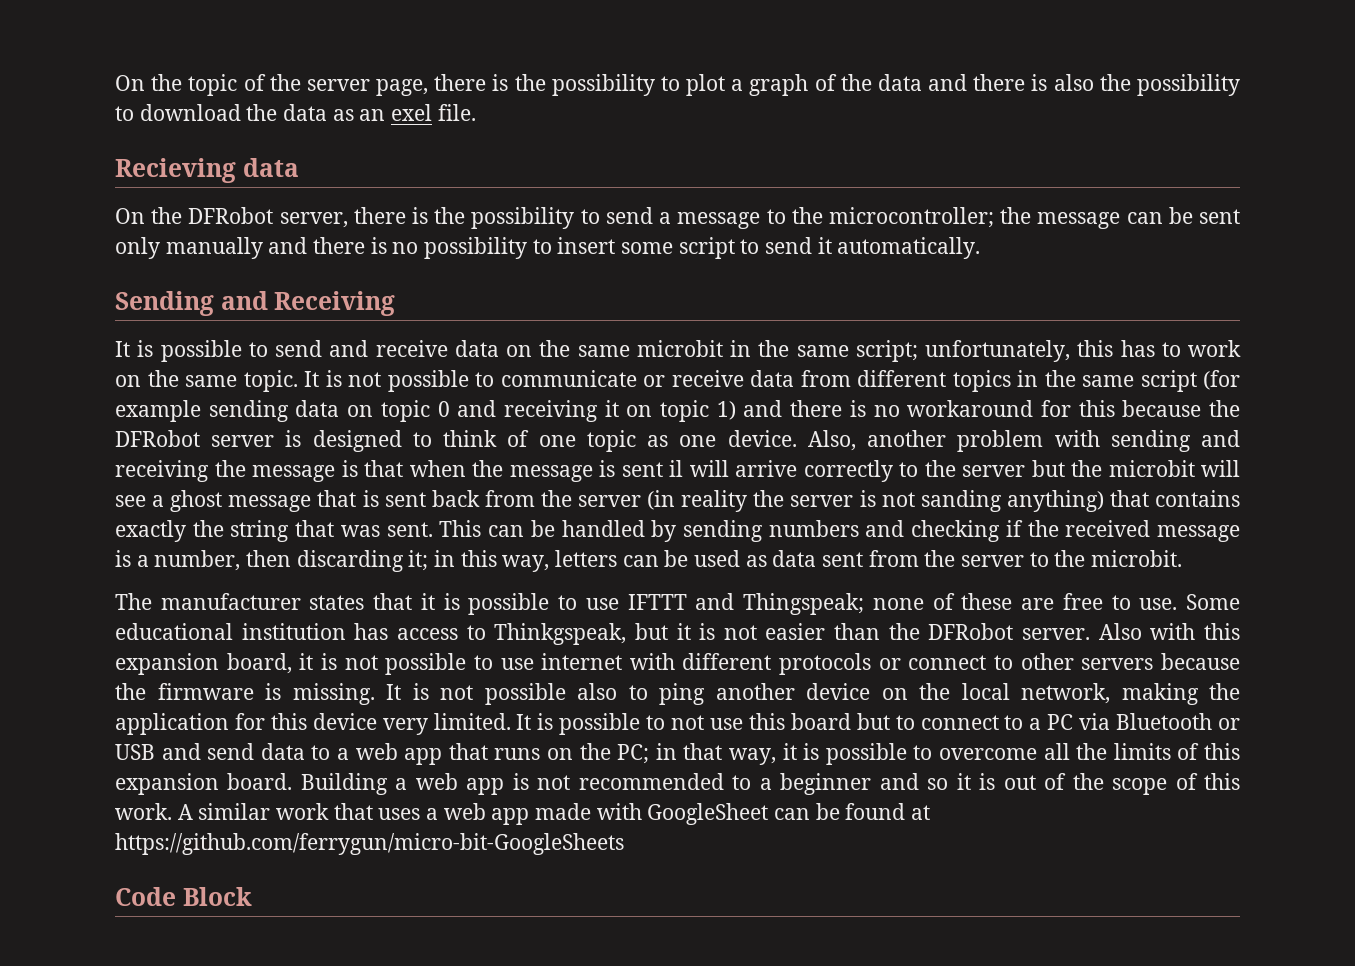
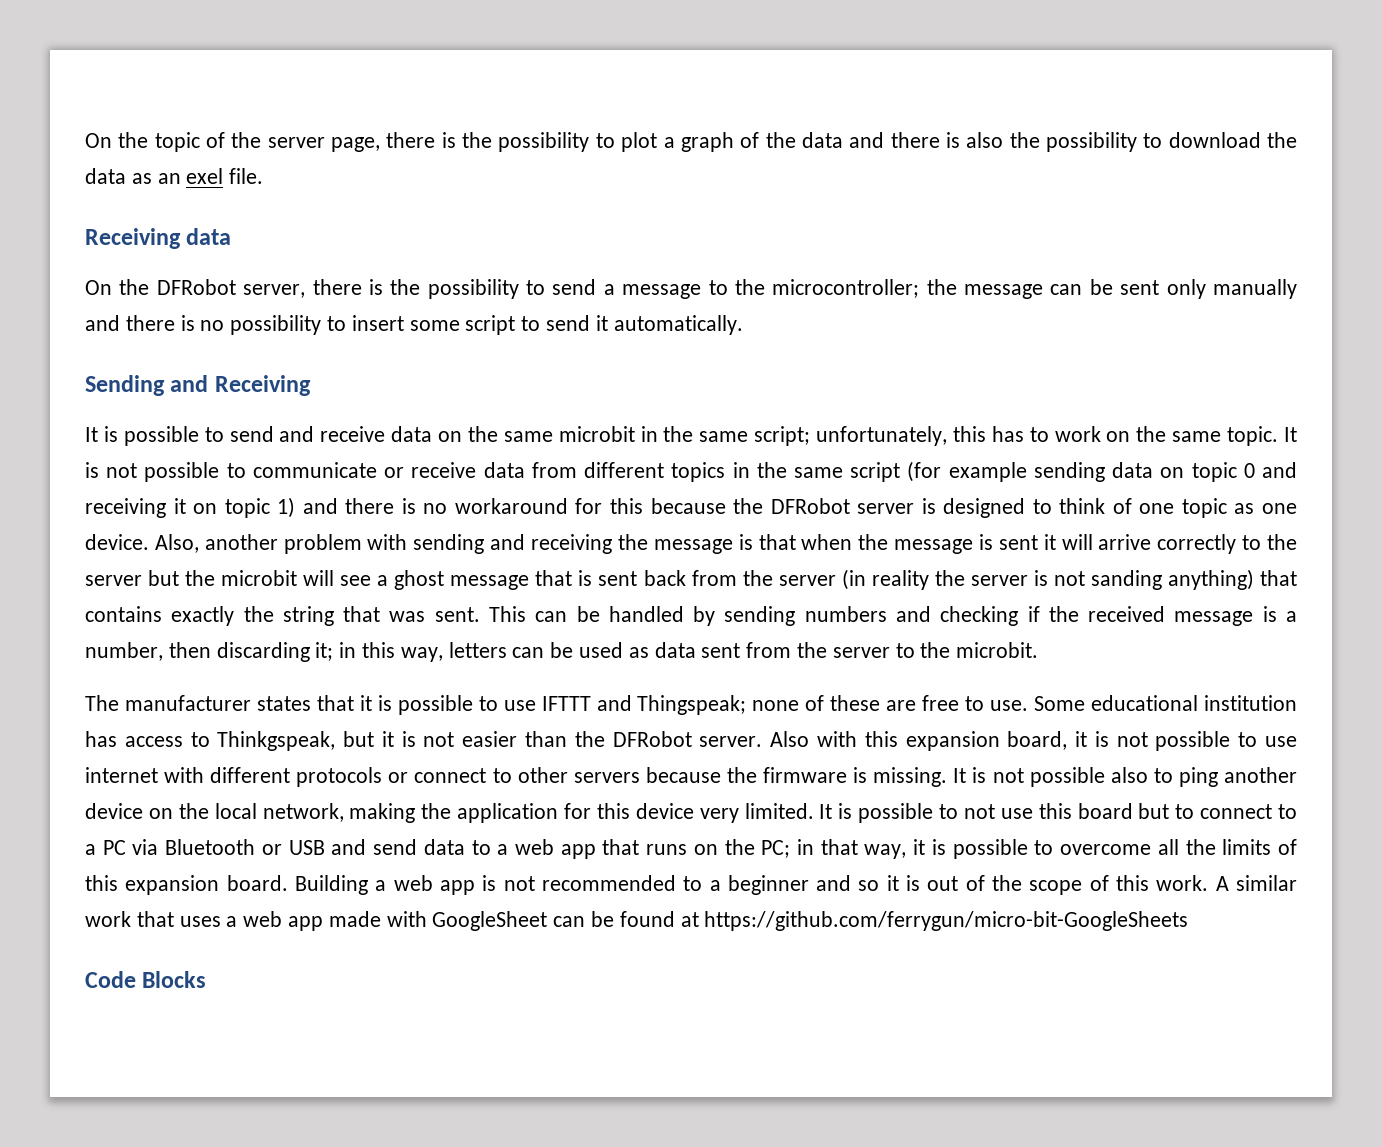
- Recieving data
+ Receiving data
- Also, another problem with sending and receiving the message is that when the message is sent il will arrive correctly to the server but the microbit will see a ghost message that is sent back from the server (in reality the server is not sanding anything) that contains exactly the string that was sent.
+ Also, another problem with sending and receiving the message is that when the message is sent it will arrive correctly to the server but the microbit will see a ghost message that is sent back from the server (in reality the server is not sanding anything) that contains exactly the string that was sent.
- Code Block
+ Code Blocks

